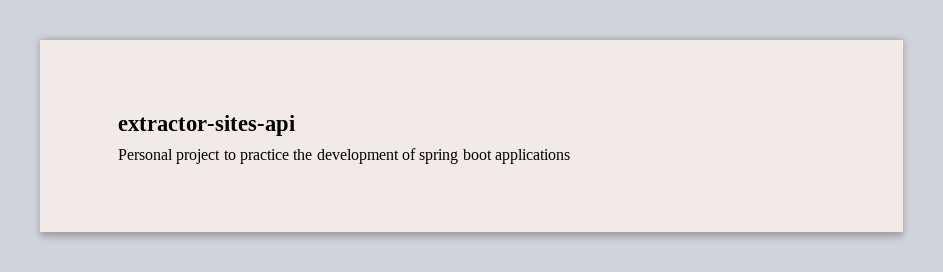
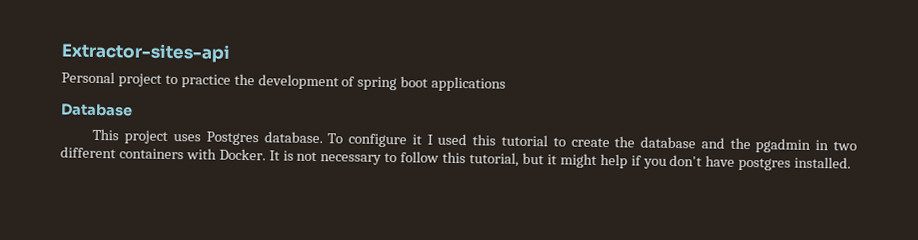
- extractor-sites-api
+ Extractor-sites-api
+ Database
+ This project uses Postgres database. To configure it I used this tutorial to create the database and the pgadmin in two different containers with Docker. It is not necessary to follow this tutorial, but it might help if you don't have postgres installed.

